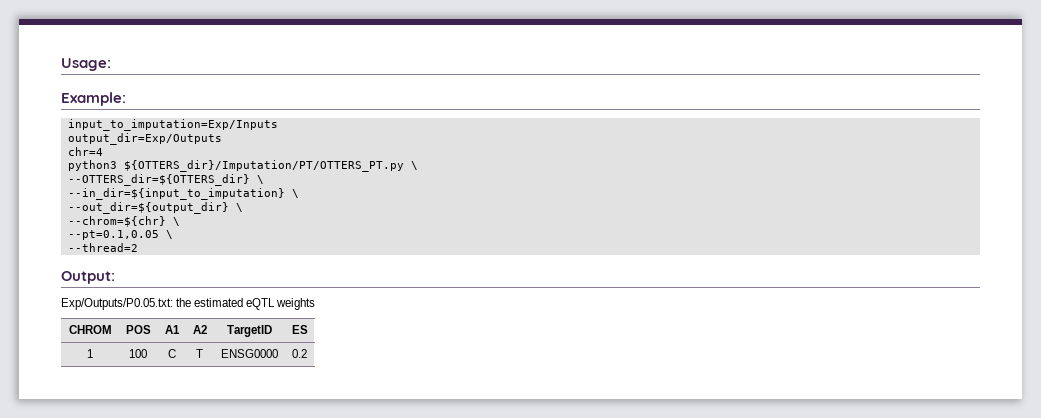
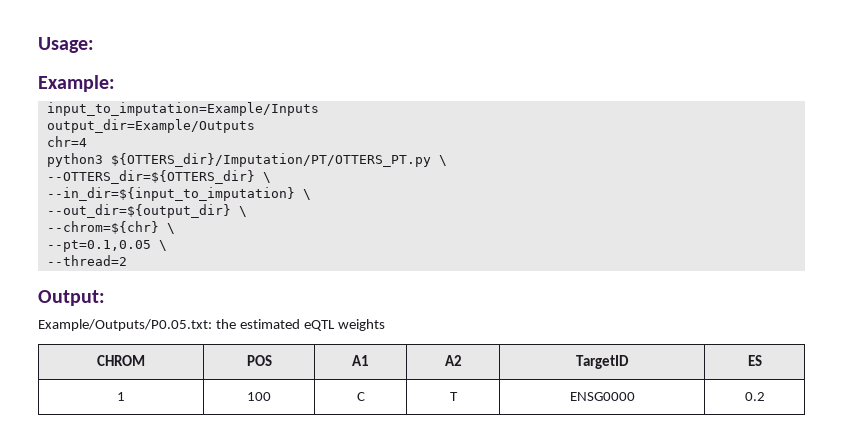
- input_to_imputation=Exp/Inputs
- output_dir=Exp/Outputs
+ input_to_imputation=Example/Inputs
+ output_dir=Example/Outputs
- Exp/Outputs/P0.05.txt: the estimated eQTL weights
+ Example/Outputs/P0.05.txt: the estimated eQTL weights

